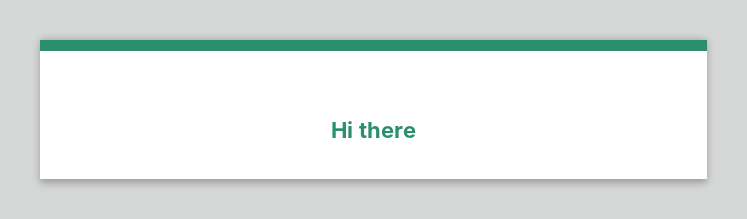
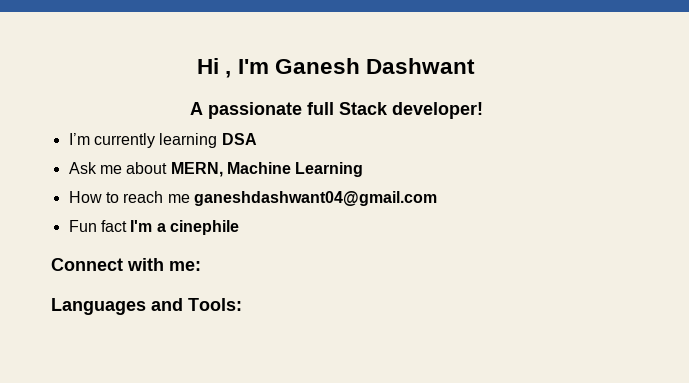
- Hi there
+ Hi , I'm Ganesh Dashwant
+ A passionate full Stack developer!
+ I’m currently learning DSA
+ Ask me about MERN, Machine Learning
+ How to reach me ganeshdashwant04@gmail.com
+ Fun fact I'm a cinephile
+ Connect with me:
+ Languages and Tools:

